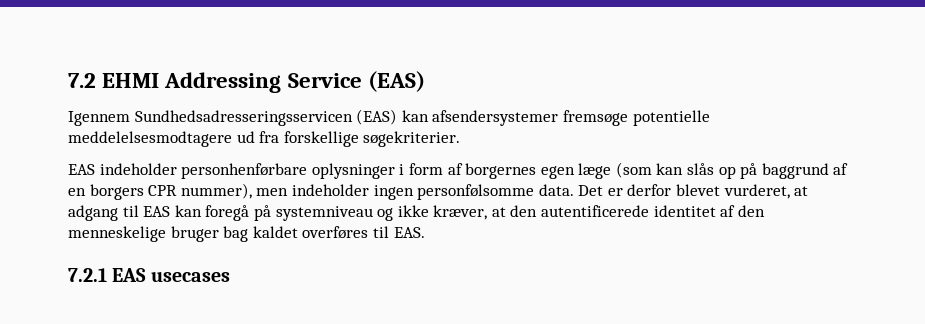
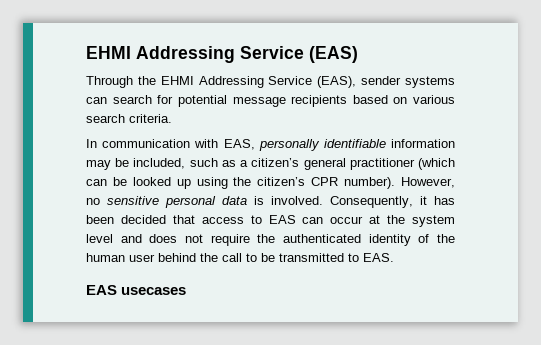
- 7.2 EHMI Addressing Service (EAS)
+ EHMI Addressing Service (EAS)
- Igennem Sundhedsadresseringsservicen (EAS) kan afsendersystemer fremsøge potentielle meddelelsesmodtagere ud fra forskellige søgekriterier.
- EAS indeholder personhenførbare oplysninger i form af borgernes egen læge (som kan slås op på baggrund af en borgers CPR nummer), men indeholder ingen personfølsomme data. Det er derfor blevet vurderet, at adgang til EAS kan foregå på systemniveau og ikke kræver, at den autentificerede identitet af den menneskelige bruger bag kaldet overføres til EAS.
- 7.2.1 EAS usecases
+ Through the EHMI Addressing Service (EAS), sender systems can search for potential message recipients based on various search criteria.
+ In communication with EAS, personally identifiable information may be included, such as a citizen’s general practitioner (which can be looked up using the citizen’s CPR number). However, no sensitive personal data is involved. Consequently, it has been decided that access to EAS can occur at the system level and does not require the authenticated identity of the human user behind the call to be transmitted to EAS.
+ EAS usecases

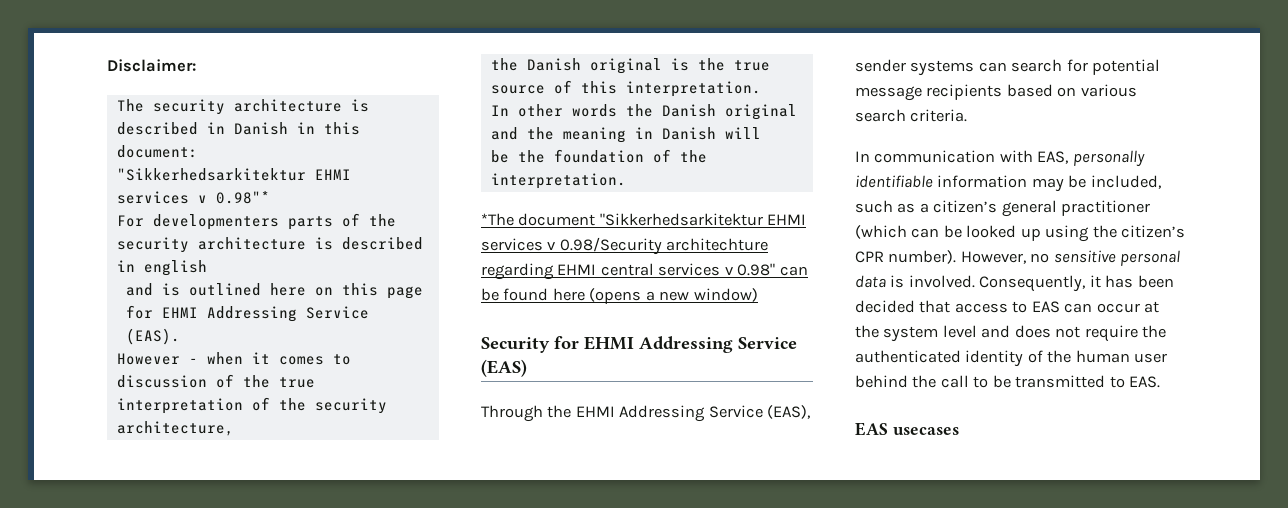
- EHMI Addressing Service (EAS)
+ Disclaimer:
+ The security architecture is described in Danish in this document:
+ "Sikkerhedsarkitektur EHMI services v 0.98"*
+ For developmenters parts of the security architecture is described in english
+ and is outlined here on this page for EHMI Addressing Service (EAS).
+ However - when it comes to discussion of the true interpretation of the security architecture,
+ the Danish original is the true source of this interpretation.
+ In other words the Danish original and the meaning in Danish will
+ be the foundation of the interpretation.
+ *The document "Sikkerhedsarkitektur EHMI services v 0.98/Security architechture regarding EHMI central services v 0.98" can be found here (opens a new window)
+ Security for EHMI Addressing Service (EAS)

